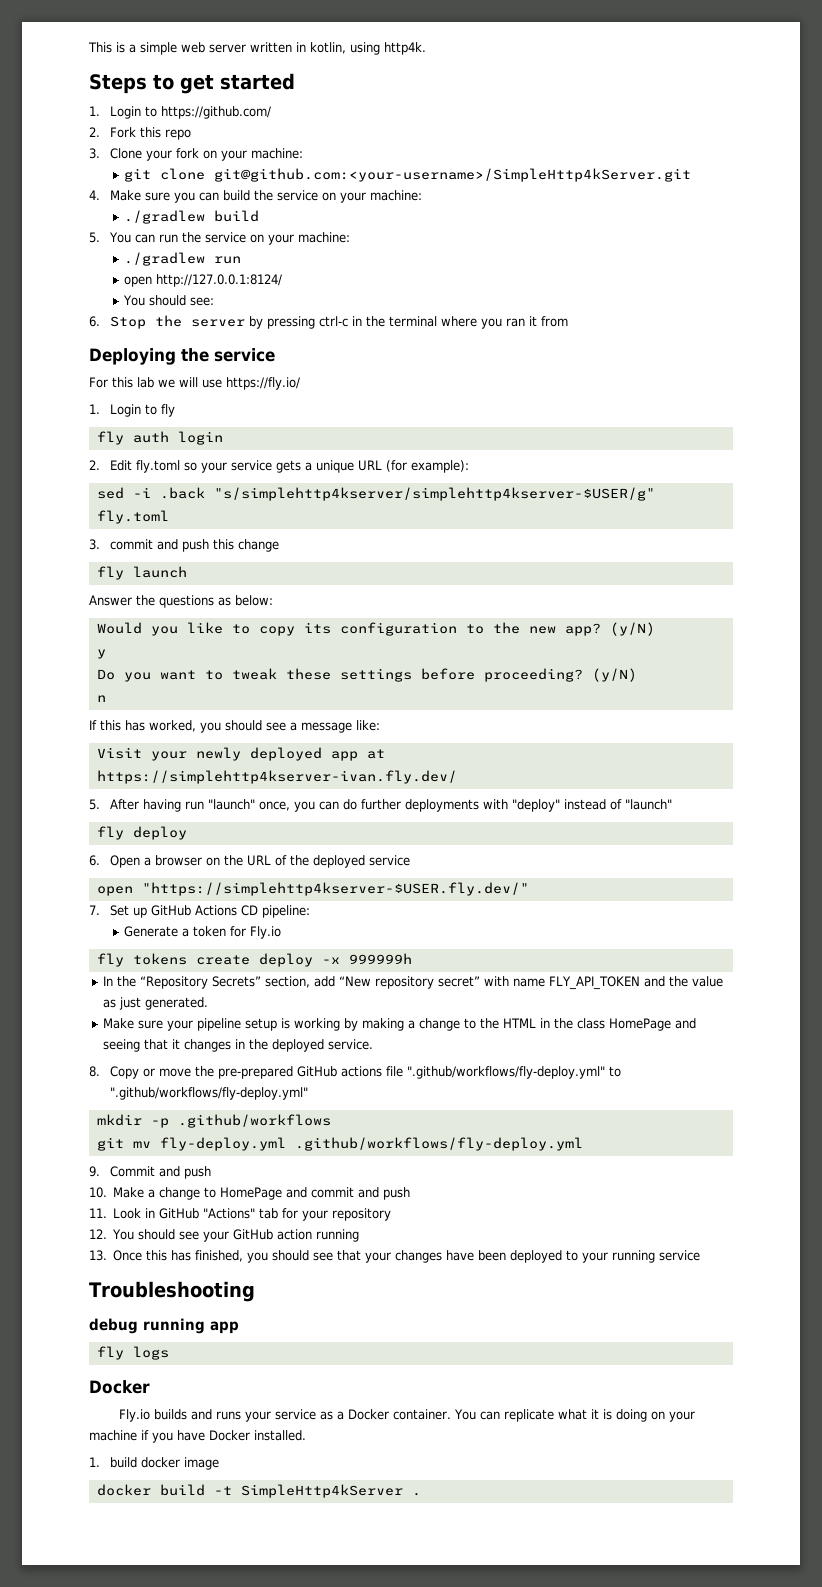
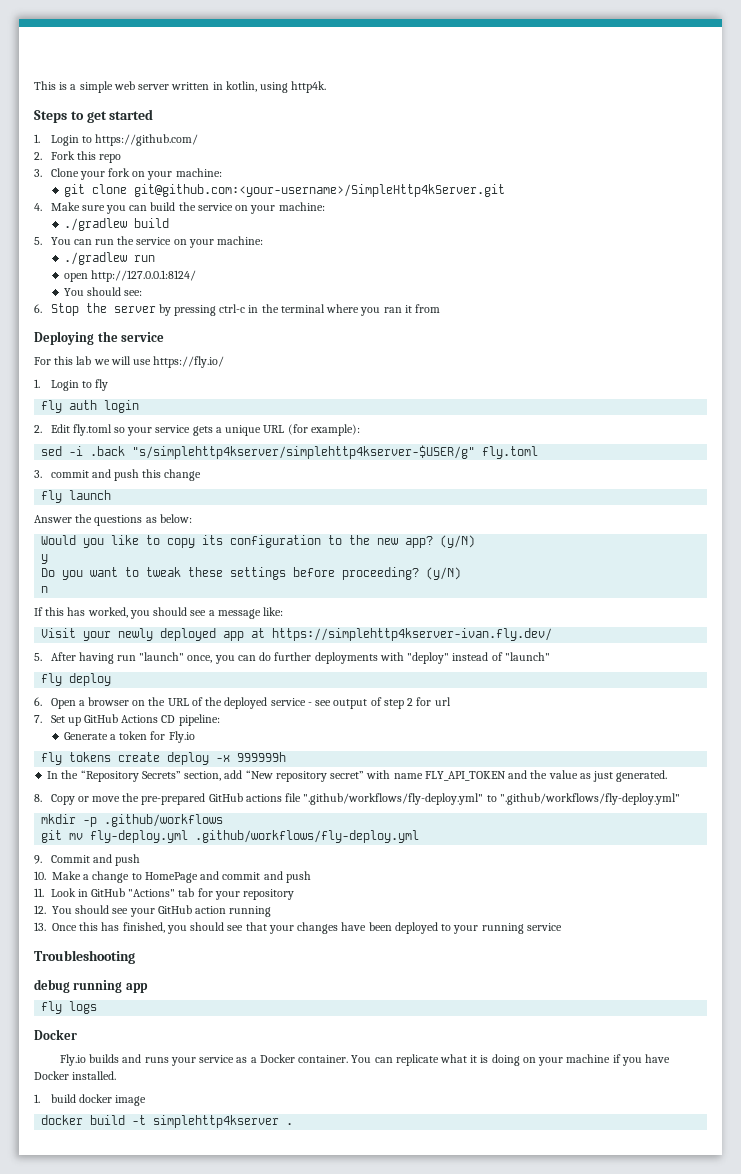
- 6. Open a browser on the URL of the deployed service
- open "https://simplehttp4kserver-$USER.fly.dev/"
+ 6. Open a browser on the URL of the deployed service - see output of step 2 for url
- Make sure your pipeline setup is working by making a change to the HTML in the class HomePage and seeing that it changes in the deployed service.
- docker build -t SimpleHttp4kServer .
+ docker build -t simplehttp4kserver .

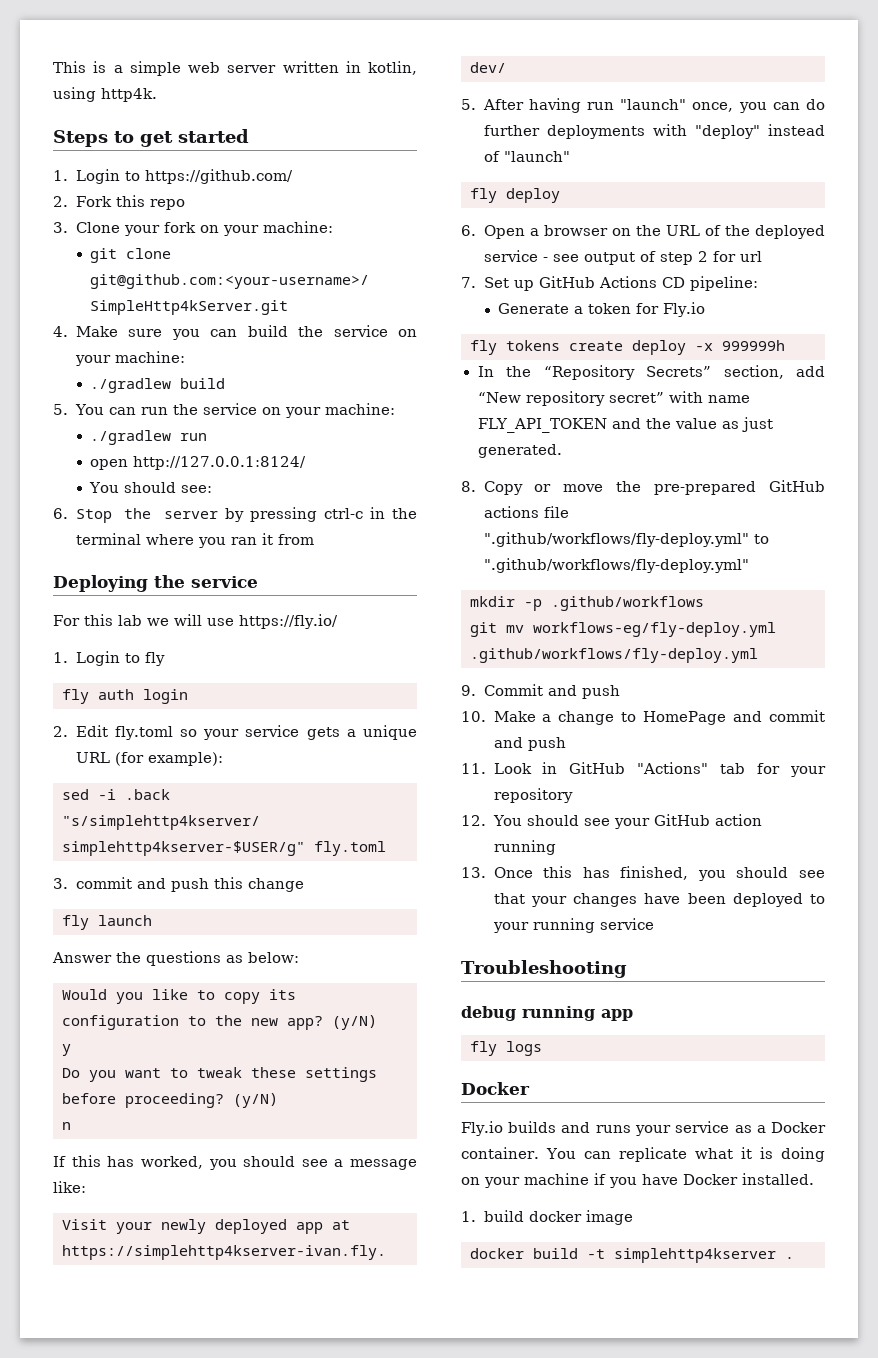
- git mv fly-deploy.yml .github/workflows/fly-deploy.yml
+ git mv workflows-eg/fly-deploy.yml .github/workflows/fly-deploy.yml

